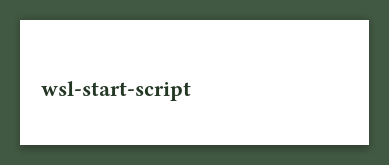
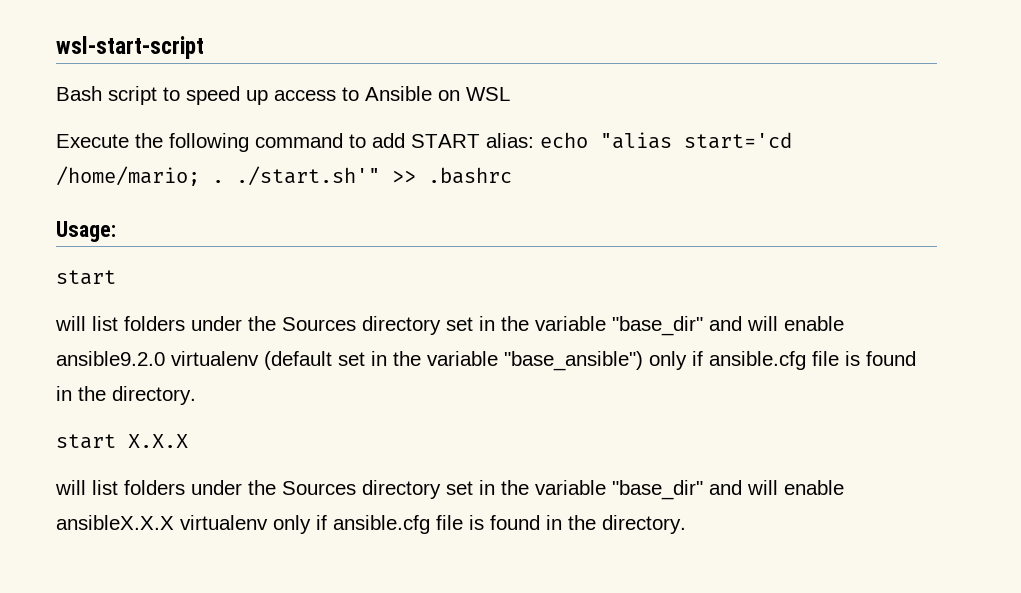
+ Bash script to speed up access to Ansible on WSL
+ Execute the following command to add START alias: echo "alias start='cd /home/mario; . ./start.sh'" >> .bashrc
+ Usage:
+ start
+ will list folders under the Sources directory set in the variable "base_dir" and will enable ansible9.2.0 virtualenv (default set in the variable "base_ansible") only if ansible.cfg file is found in the directory.
+ start X.X.X
+ will list folders under the Sources directory set in the variable "base_dir" and will enable ansibleX.X.X virtualenv only if ansible.cfg file is found in the directory.

